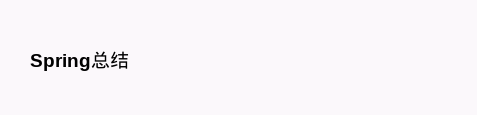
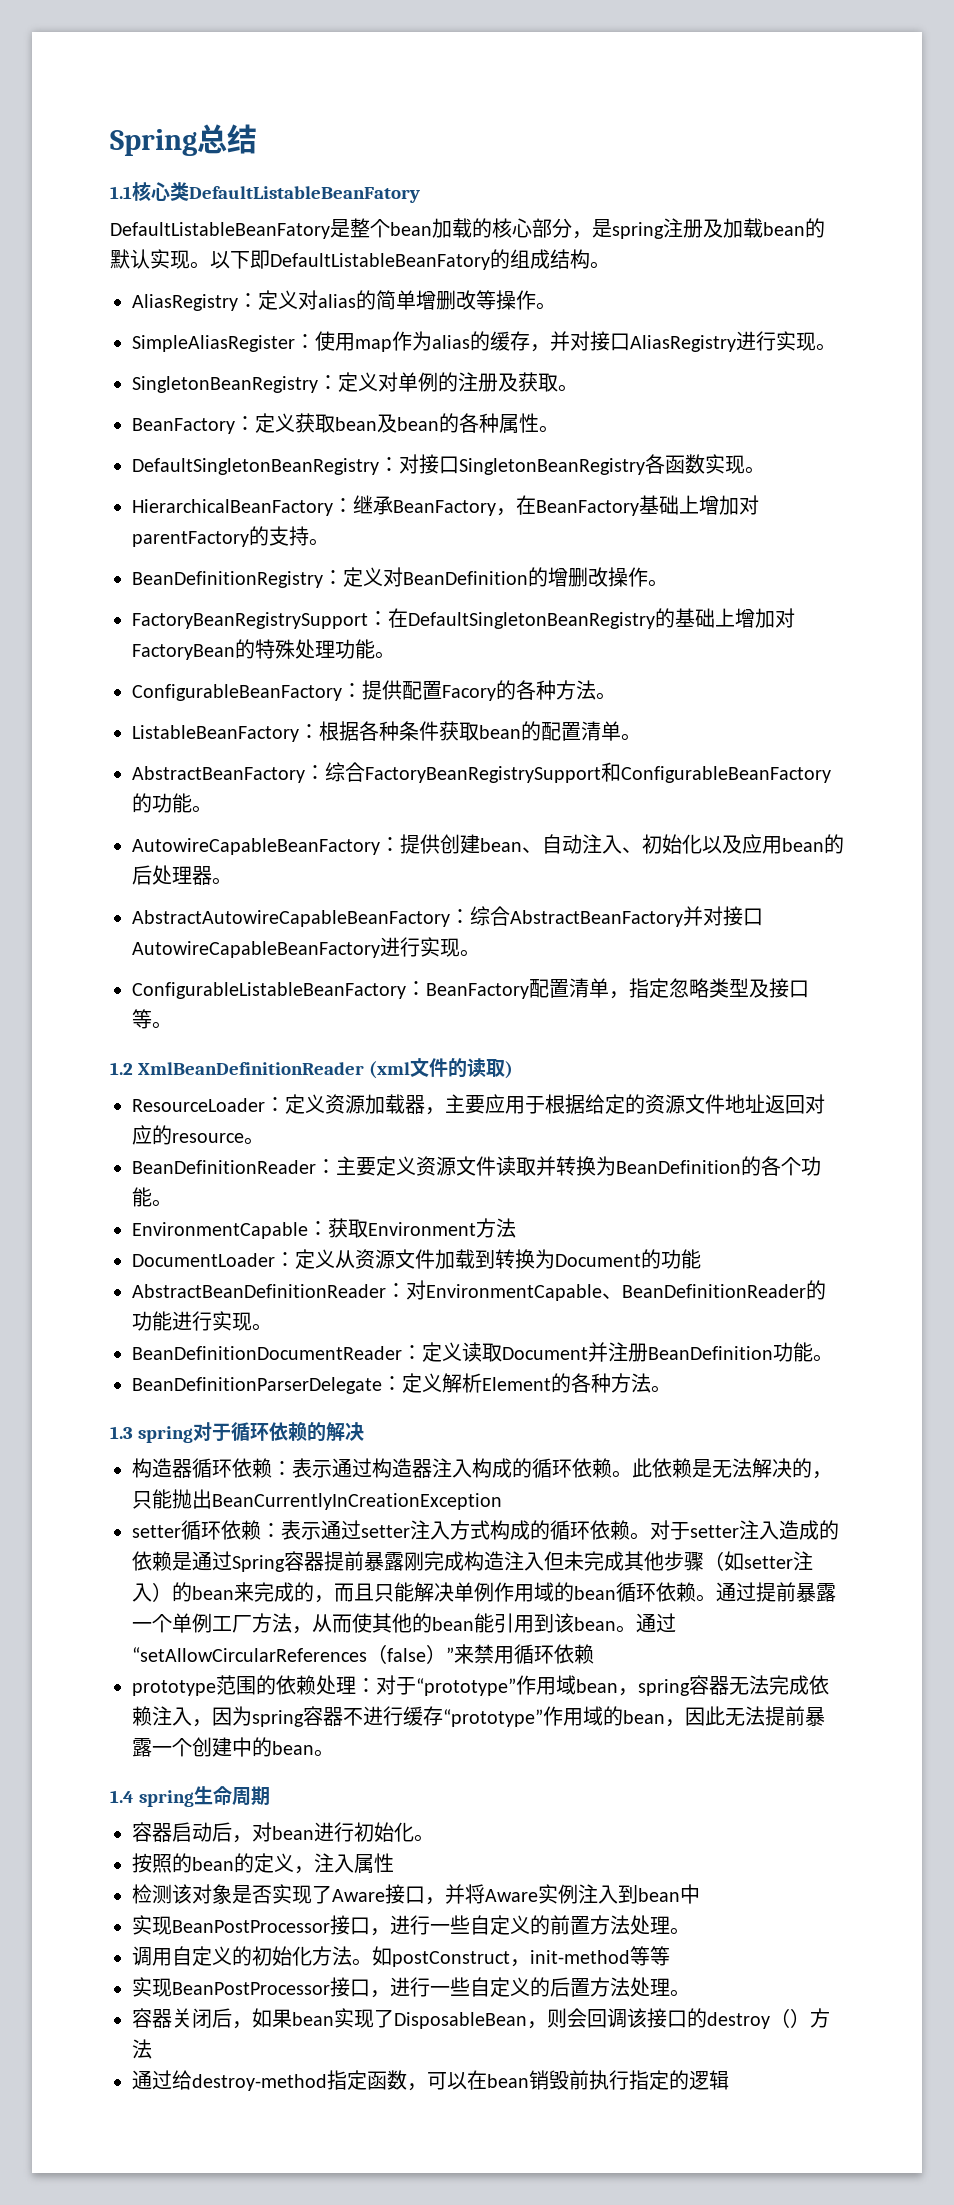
+ 1.1核心类DefaultListableBeanFatory
+ DefaultListableBeanFatory是整个bean加载的核心部分，是spring注册及加载bean的默认实现。以下即DefaultListableBeanFatory的组成结构。
+ AliasRegistry：定义对alias的简单增删改等操作。
+ SimpleAliasRegister：使用map作为alias的缓存，并对接口AliasRegistry进行实现。
+ SingletonBeanRegistry：定义对单例的注册及获取。
+ BeanFactory：定义获取bean及bean的各种属性。
+ DefaultSingletonBeanRegistry：对接口SingletonBeanRegistry各函数实现。
+ HierarchicalBeanFactory：继承BeanFactory，在BeanFactory基础上增加对parentFactory的支持。
+ BeanDefinitionRegistry：定义对BeanDefinition的增删改操作。
+ FactoryBeanRegistrySupport：在DefaultSingletonBeanRegistry的基础上增加对FactoryBean的特殊处理功能。
+ ConfigurableBeanFactory：提供配置Facory的各种方法。
+ ListableBeanFactory：根据各种条件获取bean的配置清单。
+ AbstractBeanFactory：综合FactoryBeanRegistrySupport和ConfigurableBeanFactory的功能。
+ AutowireCapableBeanFactory：提供创建bean、自动注入、初始化以及应用bean的后处理器。
+ AbstractAutowireCapableBeanFactory：综合AbstractBeanFactory并对接口AutowireCapableBeanFactory进行实现。
+ ConfigurableListableBeanFactory：BeanFactory配置清单，指定忽略类型及接口等。
+ 1.2 XmlBeanDefinitionReader (xml文件的读取)
+ ResourceLoader：定义资源加载器，主要应用于根据给定的资源文件地址返回对应的resource。
+ BeanDefinitionReader：主要定义资源文件读取并转换为BeanDefinition的各个功能。
+ EnvironmentCapable：获取Environment方法
+ DocumentLoader：定义从资源文件加载到转换为Document的功能
+ AbstractBeanDefinitionReader：对EnvironmentCapable、BeanDefinitionReader的功能进行实现。
+ BeanDefinitionDocumentReader：定义读取Document并注册BeanDefinition功能。
+ BeanDefinitionParserDelegate：定义解析Element的各种方法。
+ 1.3 spring对于循环依赖的解决
+ 构造器循环依赖：表示通过构造器注入构成的循环依赖。此依赖是无法解决的，只能抛出BeanCurrentlyInCreationException
+ setter循环依赖：表示通过setter注入方式构成的循环依赖。对于setter注入造成的依赖是通过Spring容器提前暴露刚完成构造注入但未完成其他步骤（如setter注入）的bean来完成的，而且只能解决单例作用域的bean循环依赖。通过提前暴露一个单例工厂方法，从而使其他的bean能引用到该bean。通过“setAllowCircularReferences（false）”来禁用循环依赖
+ prototype范围的依赖处理：对于“prototype”作用域bean，spring容器无法完成依赖注入，因为spring容器不进行缓存“prototype”作用域的bean，因此无法提前暴露一个创建中的bean。
+ 1.4 spring生命周期
+ 容器启动后，对bean进行初始化。
+ 按照的bean的定义，注入属性
+ 检测该对象是否实现了Aware接口，并将Aware实例注入到bean中
+ 实现BeanPostProcessor接口，进行一些自定义的前置方法处理。
+ 调用自定义的初始化方法。如postConstruct，init-method等等
+ 实现BeanPostProcessor接口，进行一些自定义的后置方法处理。
+ 容器关闭后，如果bean实现了DisposableBean，则会回调该接口的destroy（）方法
+ 通过给destroy-method指定函数，可以在bean销毁前执行指定的逻辑

